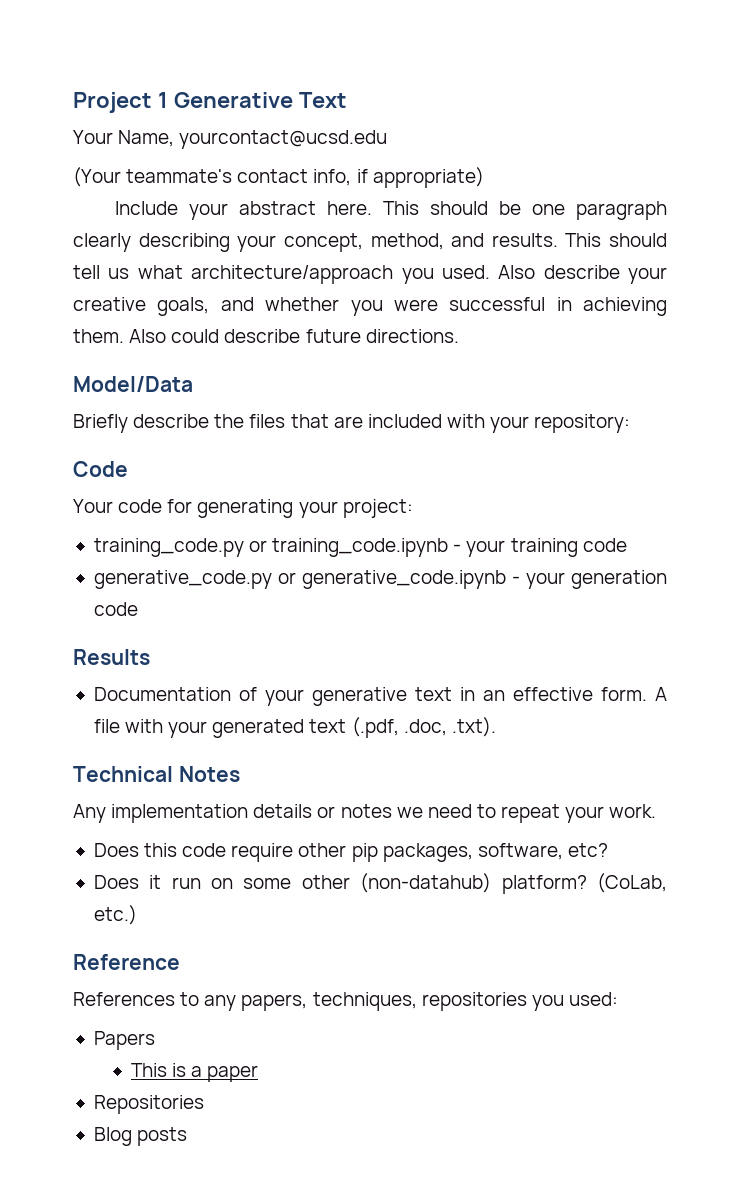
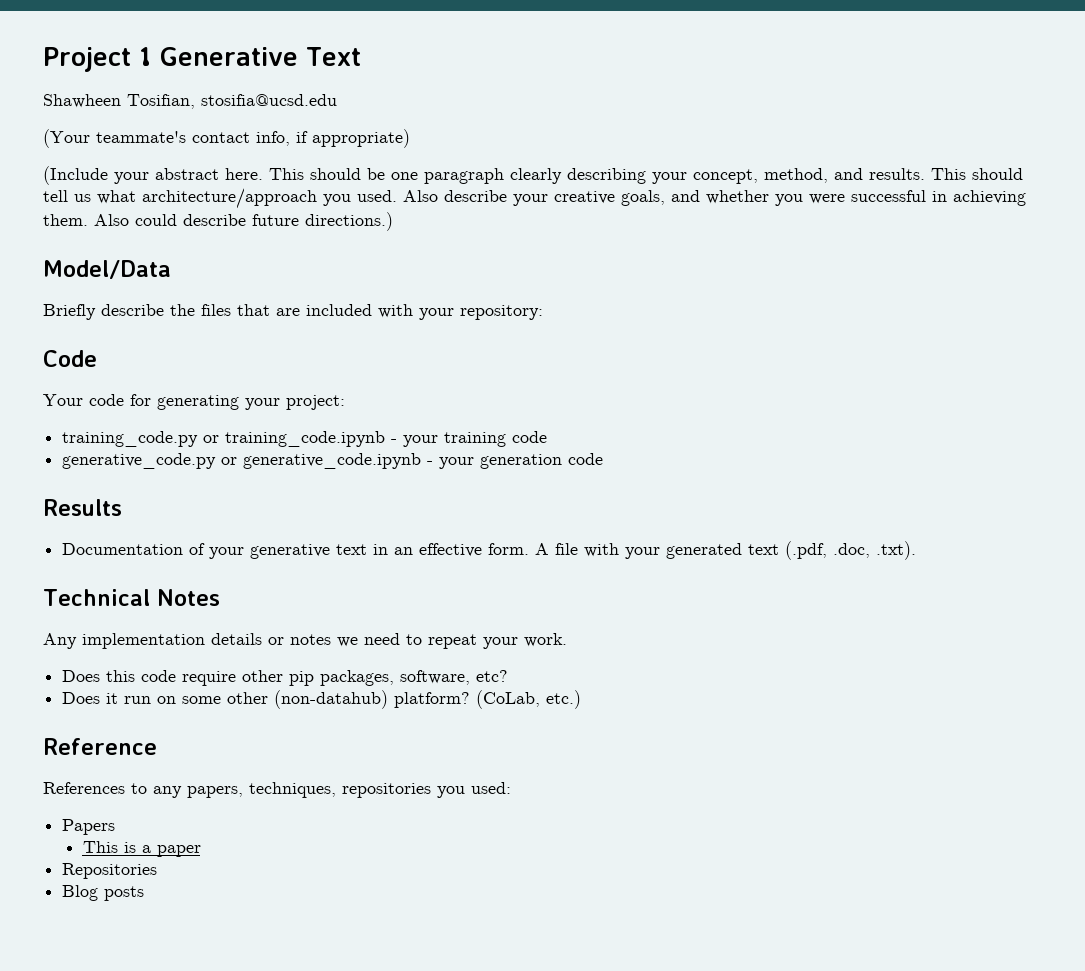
- Your Name, yourcontact@ucsd.edu
+ Shawheen Tosifian, stosifia@ucsd.edu
- Include your abstract here.
+ (Include your abstract here.
- Also could describe future directions.
+ Also could describe future directions.)

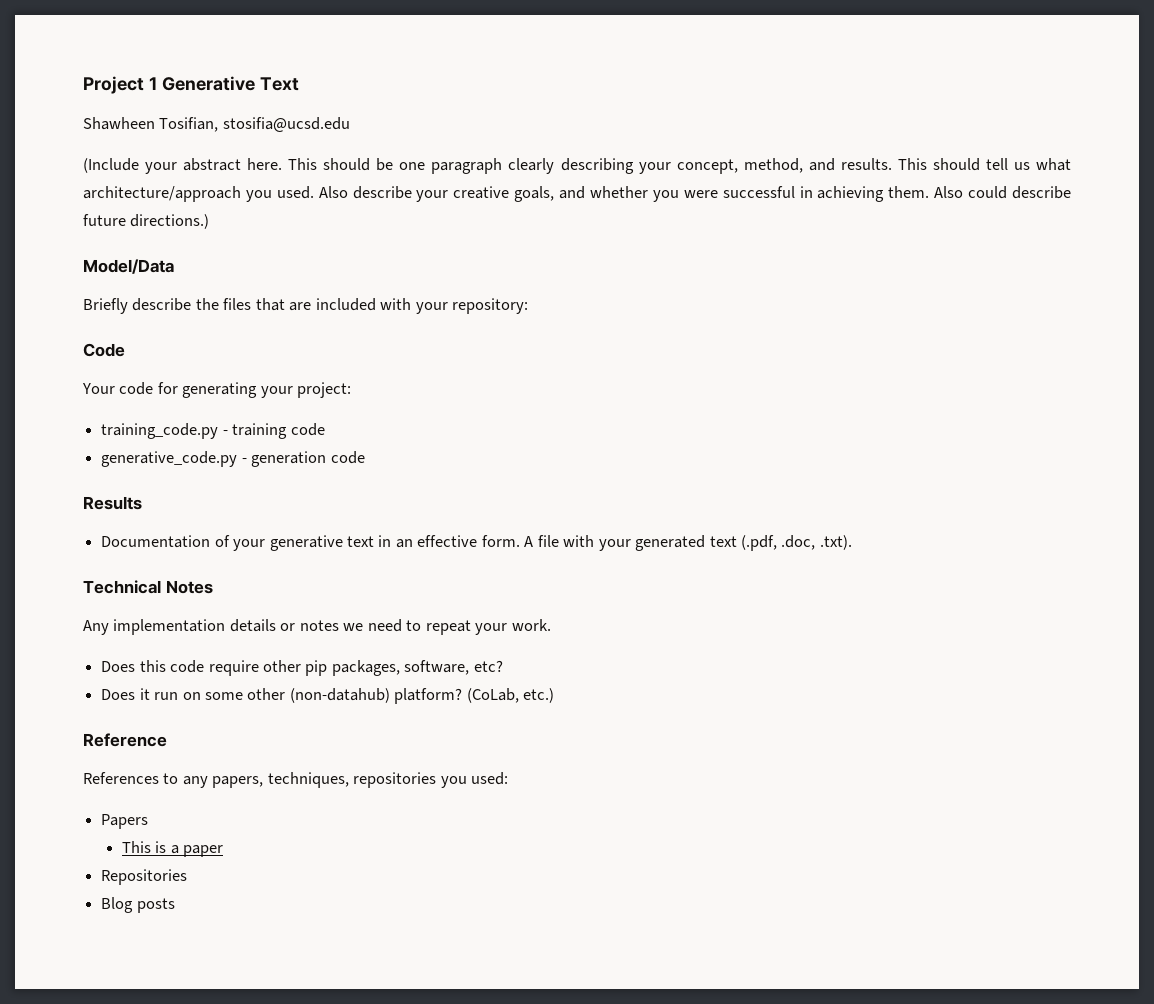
- (Your teammate's contact info, if appropriate)
- training_code.py or training_code.ipynb - your training code
+ training_code.py - training code
- generative_code.py or generative_code.ipynb - your generation code
+ generative_code.py - generation code

